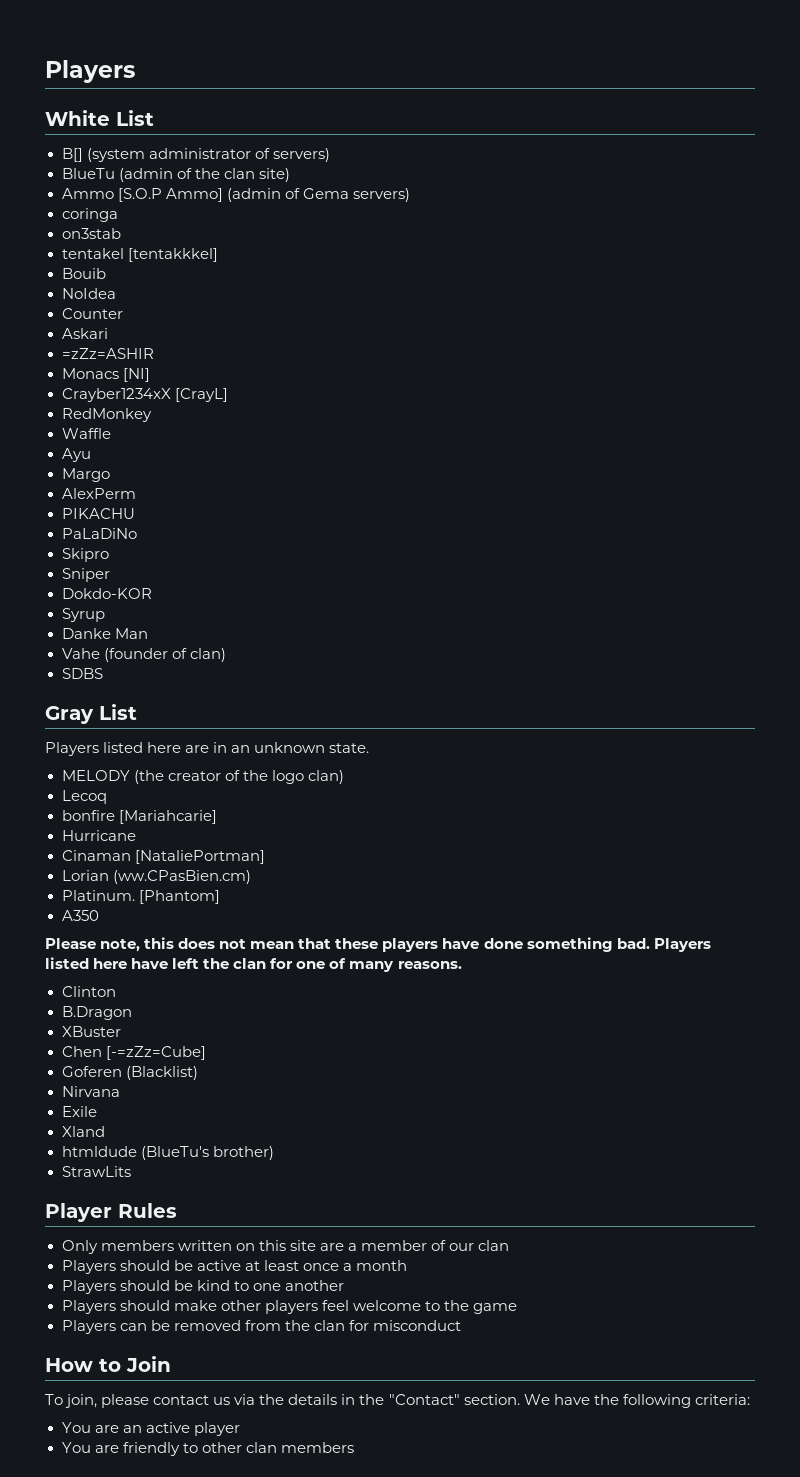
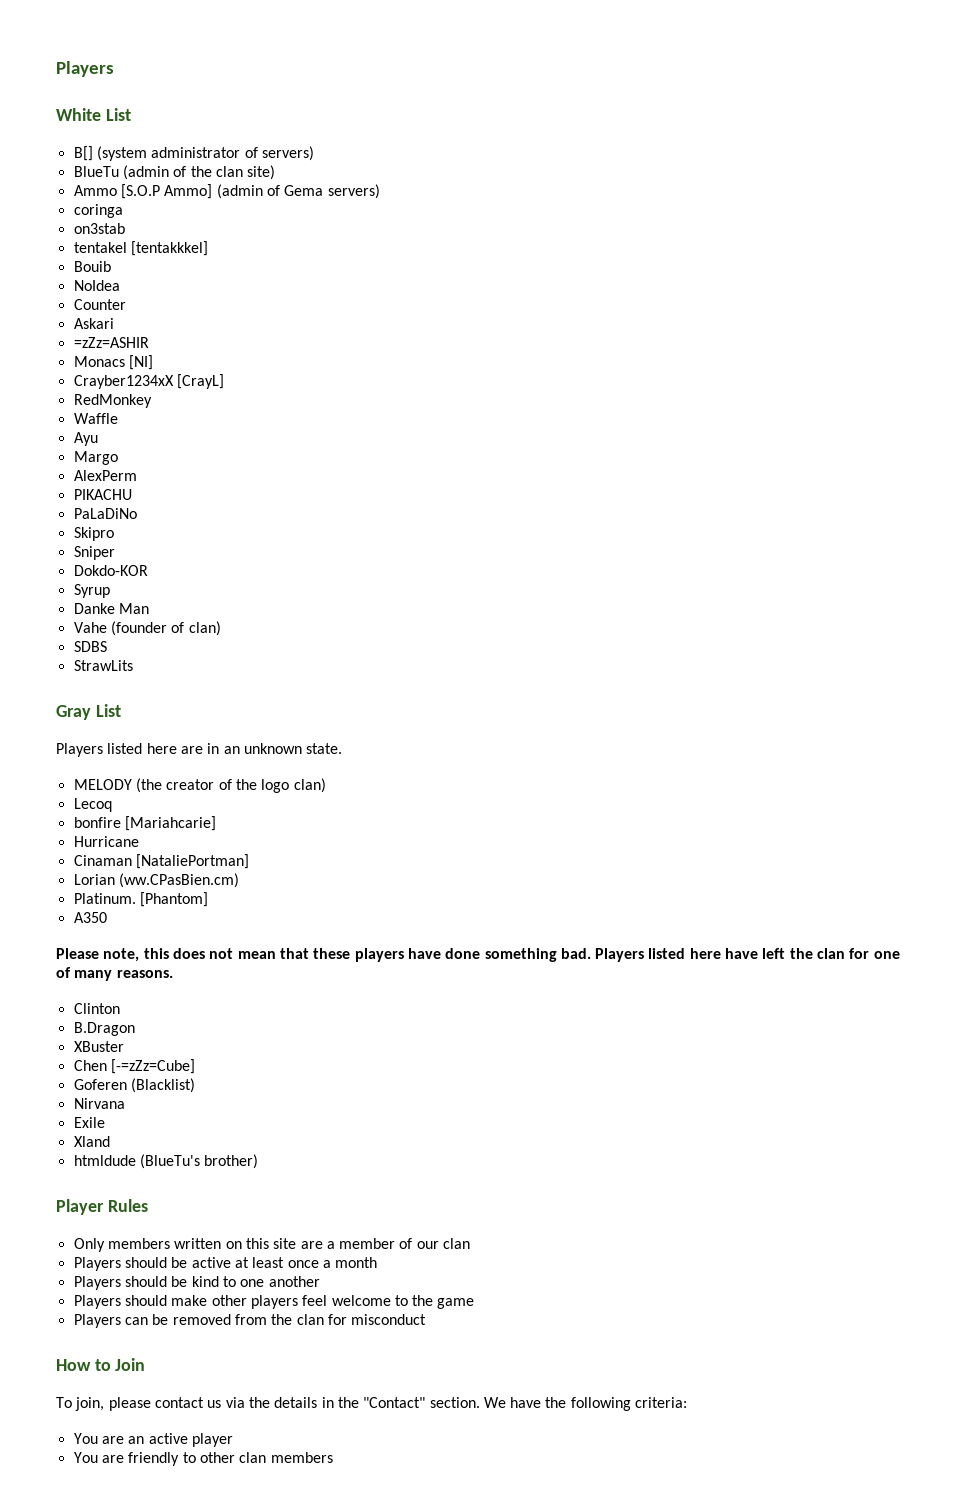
+ StrawLits
- StrawLits

